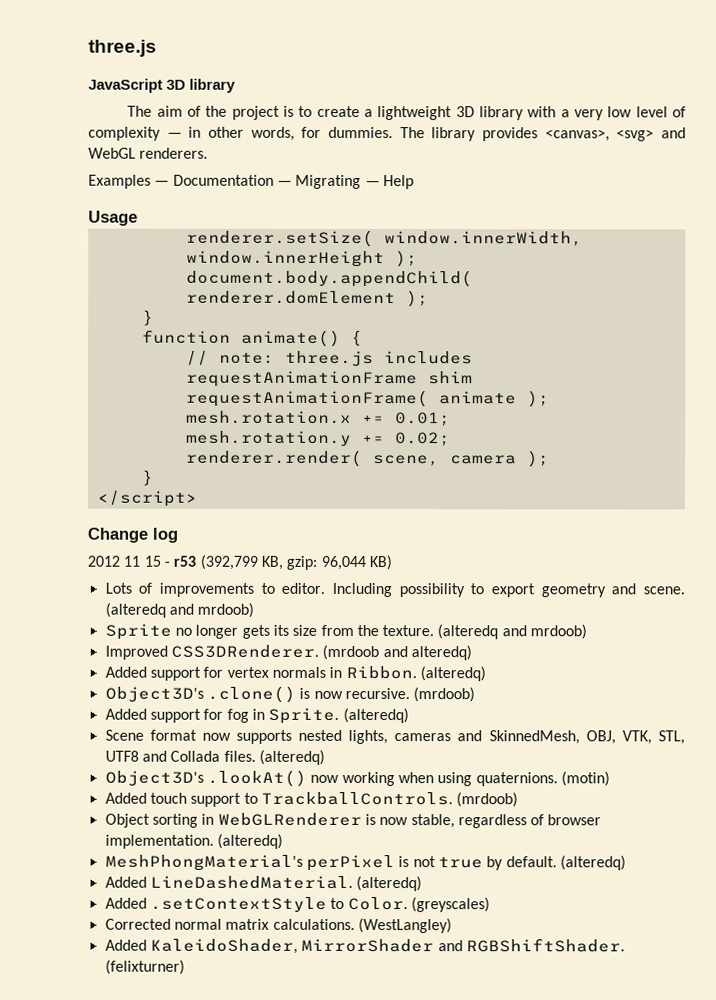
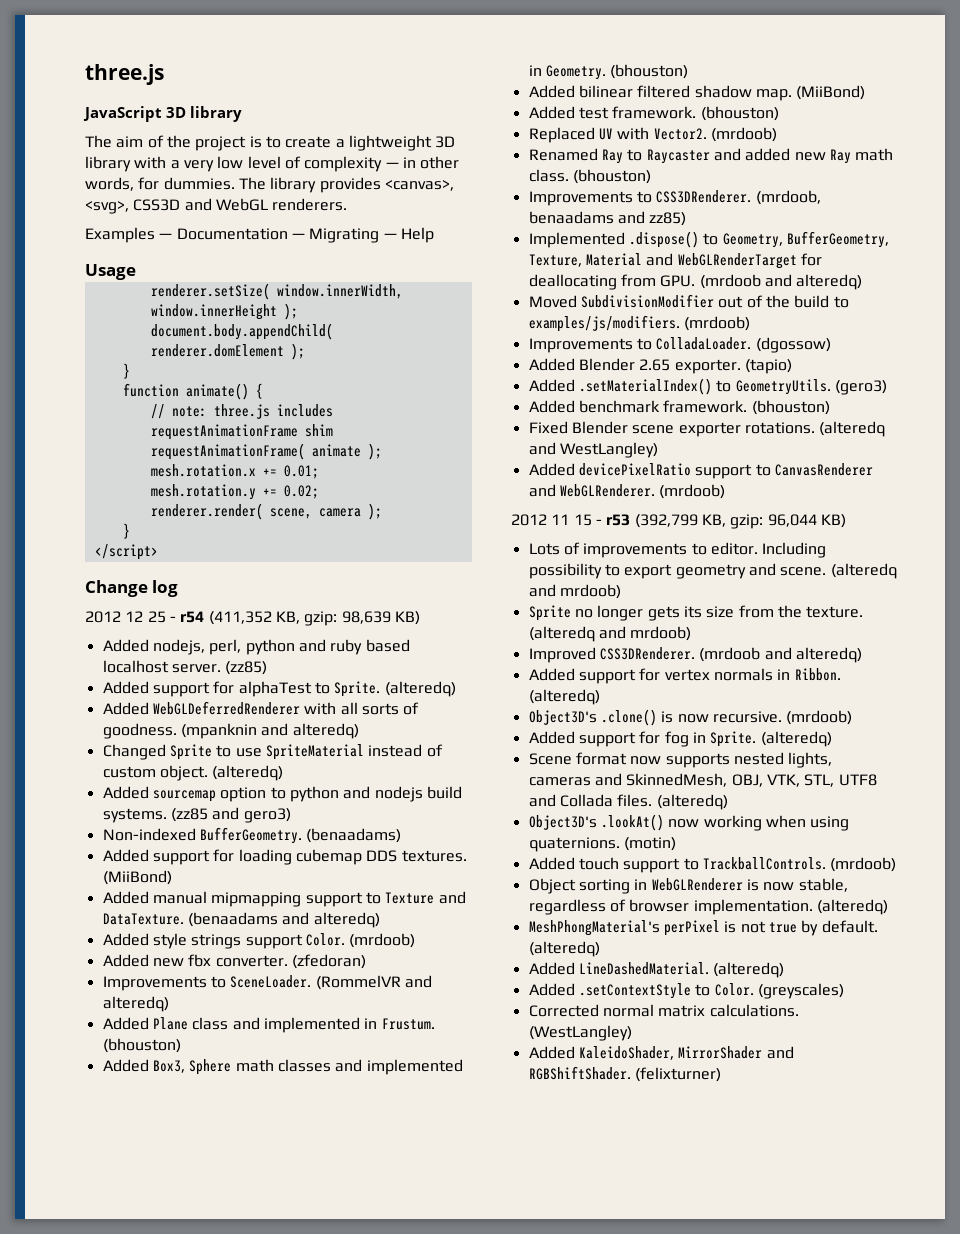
- The library provides <canvas>, <svg> and WebGL renderers.
+ The library provides <canvas>, <svg>, CSS3D and WebGL renderers.
+ 2012 12 25 - r54 (411,352 KB, gzip: 98,639 KB)
+ Added nodejs, perl, python and ruby based localhost server. (zz85)
+ Added support for alphaTest to Sprite. (alteredq)
+ Added WebGLDeferredRenderer with all sorts of goodness. (mpanknin and alteredq)
+ Changed Sprite to use SpriteMaterial instead of custom object. (alteredq)
+ Added sourcemap option to python and nodejs build systems. (zz85 and gero3)
+ Non-indexed BufferGeometry. (benaadams)
+ Added support for loading cubemap DDS textures. (MiiBond)
+ Added manual mipmapping support to Texture and DataTexture. (benaadams and alteredq)
+ Added style strings support Color. (mrdoob)
+ Added new fbx converter. (zfedoran)
+ Improvements to SceneLoader. (RommelVR and alteredq)
+ Added Plane class and implemented in Frustum. (bhouston)
+ Added Box3, Sphere math classes and implemented in Geometry. (bhouston)
+ Added bilinear filtered shadow map. (MiiBond)
+ Added test framework. (bhouston)
+ Replaced UV with Vector2. (mrdoob)
+ Renamed Ray to Raycaster and added new Ray math class. (bhouston)
+ Improvements to CSS3DRenderer. (mrdoob, benaadams and zz85)
+ Implemented .dispose() to Geometry, BufferGeometry, Texture, Material and WebGLRenderTarget for deallocating from GPU. (mrdoob and alteredq)
+ Moved SubdivisionModifier out of the build to examples/js/modifiers. (mrdoob)
+ Improvements to ColladaLoader. (dgossow)
+ Added Blender 2.65 exporter. (tapio)
+ Added .setMaterialIndex() to GeometryUtils. (gero3)
+ Added benchmark framework. (bhouston)
+ Fixed Blender scene exporter rotations. (alteredq and WestLangley)
+ Added devicePixelRatio support to CanvasRenderer and WebGLRenderer. (mrdoob)

